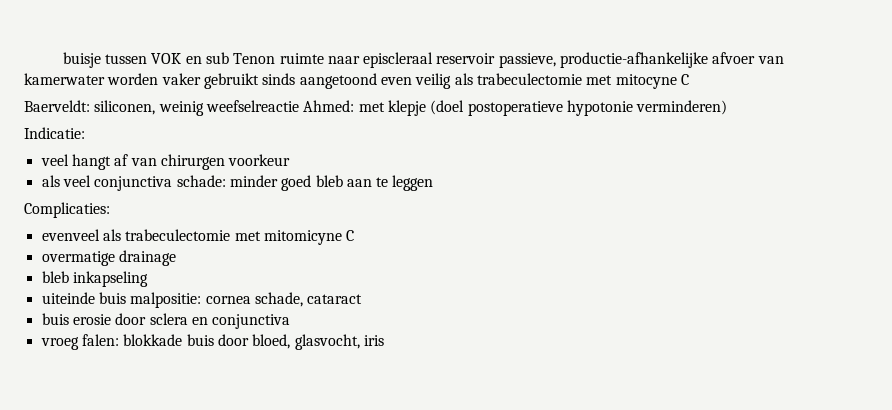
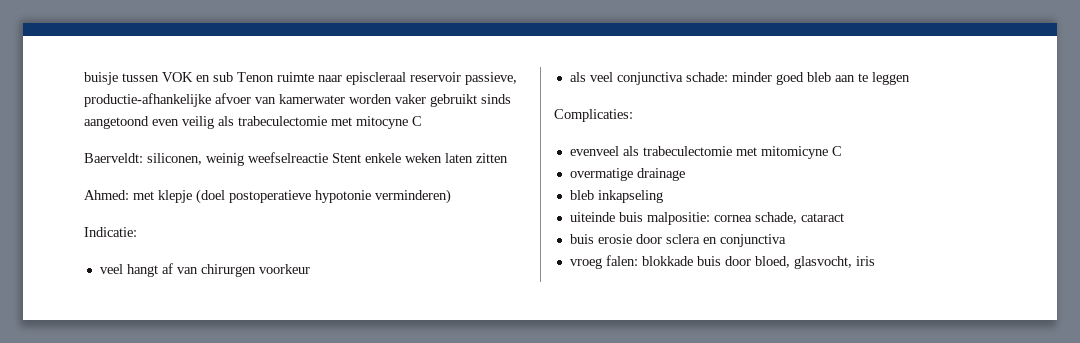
- Baerveldt: siliconen, weinig weefselreactie Ahmed: met klepje (doel postoperatieve hypotonie verminderen)
+ Baerveldt: siliconen, weinig weefselreactie Stent enkele weken laten zitten
+ Ahmed: met klepje (doel postoperatieve hypotonie verminderen)

